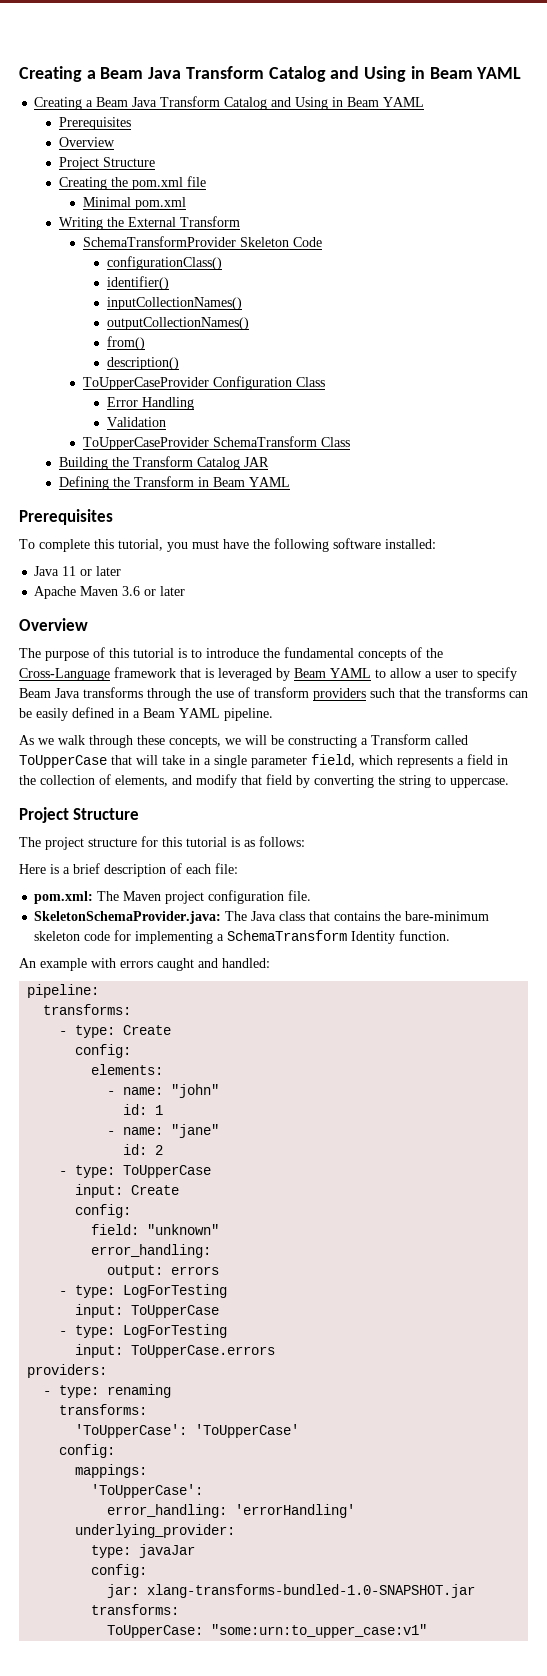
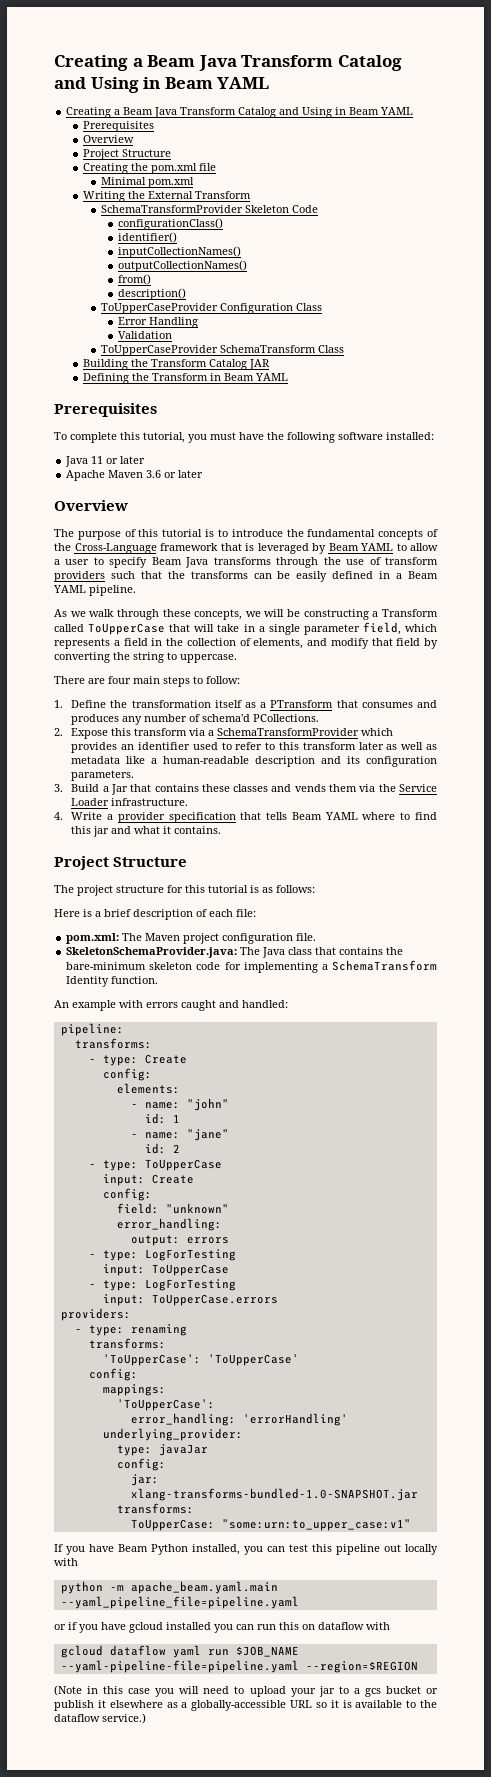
+ There are four main steps to follow:
+ 1. Define the transformation itself as a PTransform that consumes and produces any number of schema'd PCollections.
+ 2. Expose this transform via a SchemaTransformProvider which provides an identifier used to refer to this transform later as well as metadata like a human-readable description and its configuration parameters.
+ 3. Build a Jar that contains these classes and vends them via the Service Loader infrastructure.
+ 4. Write a provider specification that tells Beam YAML where to find this jar and what it contains.
+ If you have Beam Python installed, you can test this pipeline out locally with
+ python -m apache_beam.yaml.main --yaml_pipeline_file=pipeline.yaml
+ or if you have gcloud installed you can run this on dataflow with
+ gcloud dataflow yaml run $JOB_NAME --yaml-pipeline-file=pipeline.yaml --region=$REGION
+ (Note in this case you will need to upload your jar to a gcs bucket or publish it elsewhere as a globally-accessible URL so it is available to the dataflow service.)

